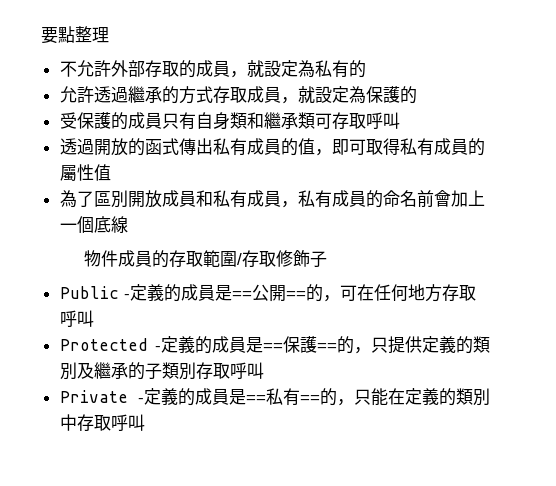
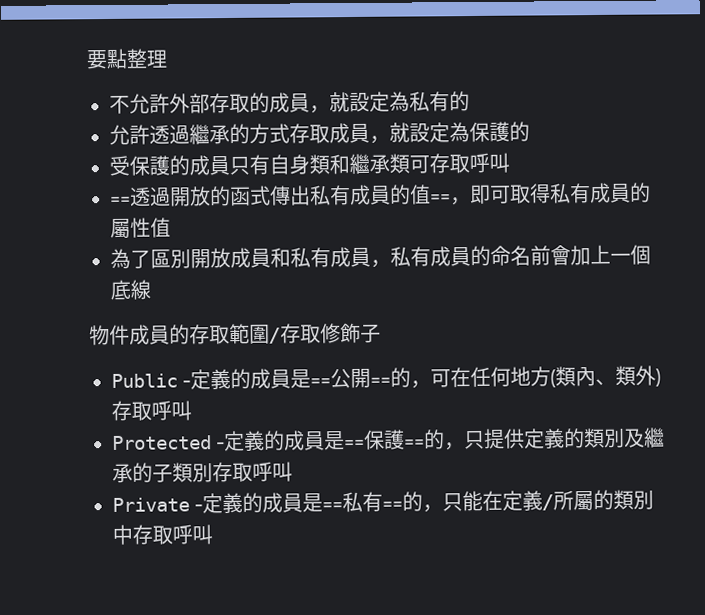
- 透過開放的函式傳出私有成員的值，即可取得私有成員的屬性值
+ ==透過開放的函式傳出私有成員的值==，即可取得私有成員的屬性值
- Public -定義的成員是==公開==的，可在任何地方存取呼叫
+ Public -定義的成員是==公開==的，可在任何地方(類內、類外)存取呼叫
- Private -定義的成員是==私有==的，只能在定義的類別中存取呼叫
+ Private -定義的成員是==私有==的，只能在定義/所屬的類別中存取呼叫

